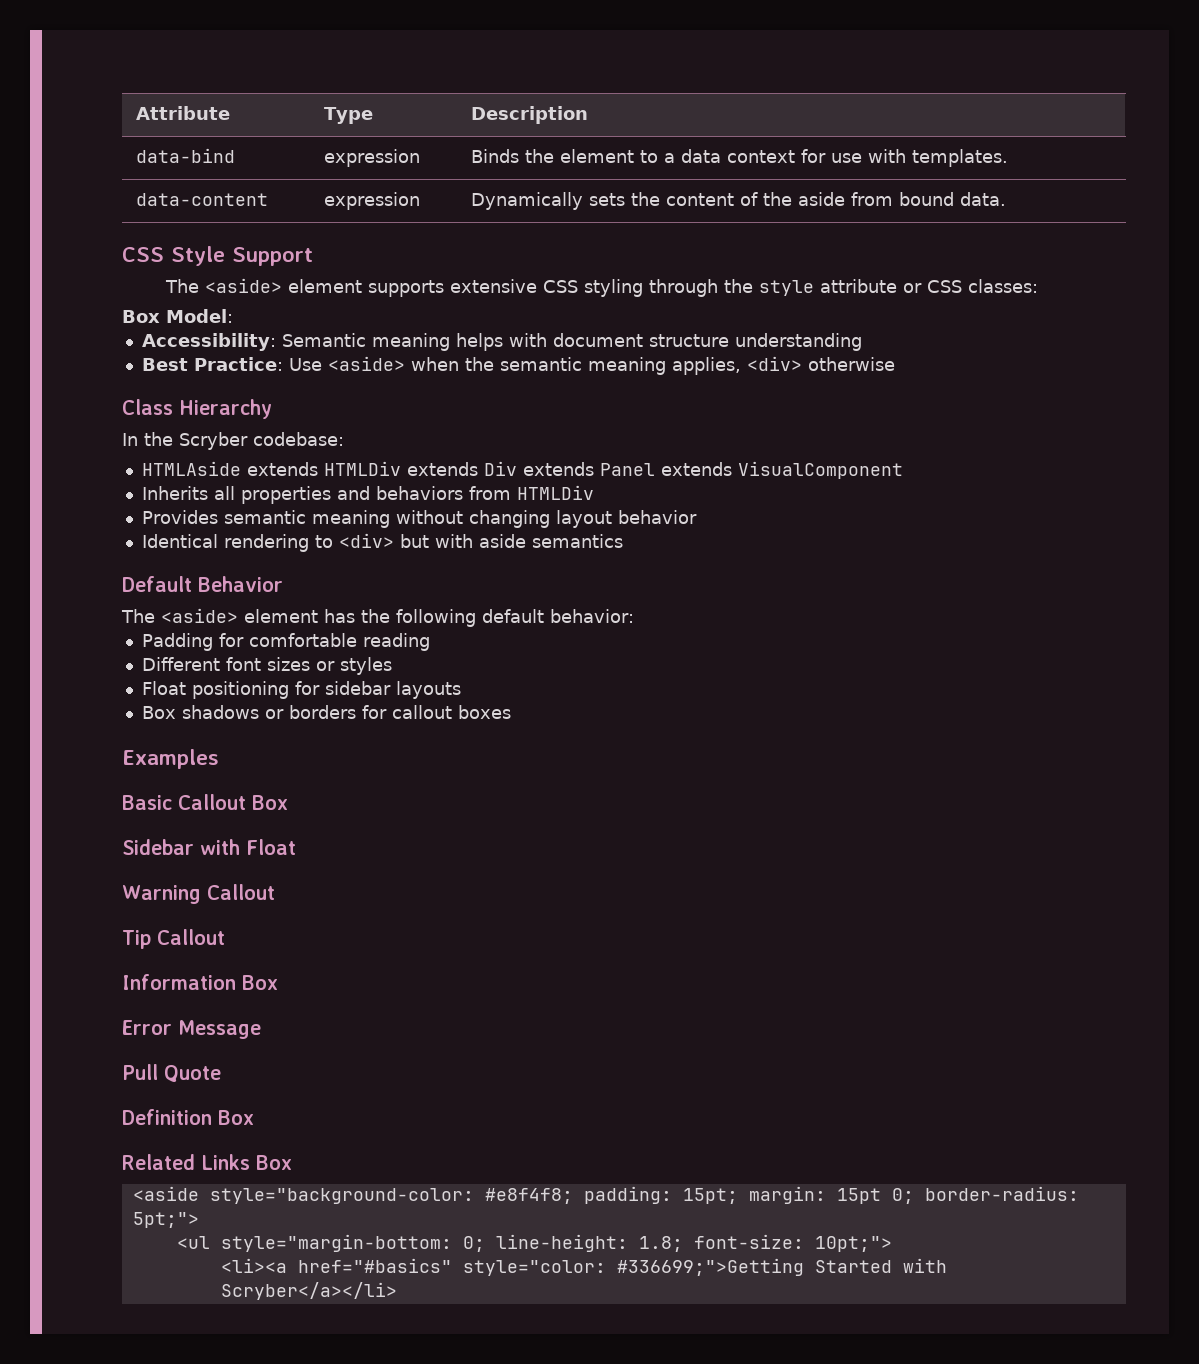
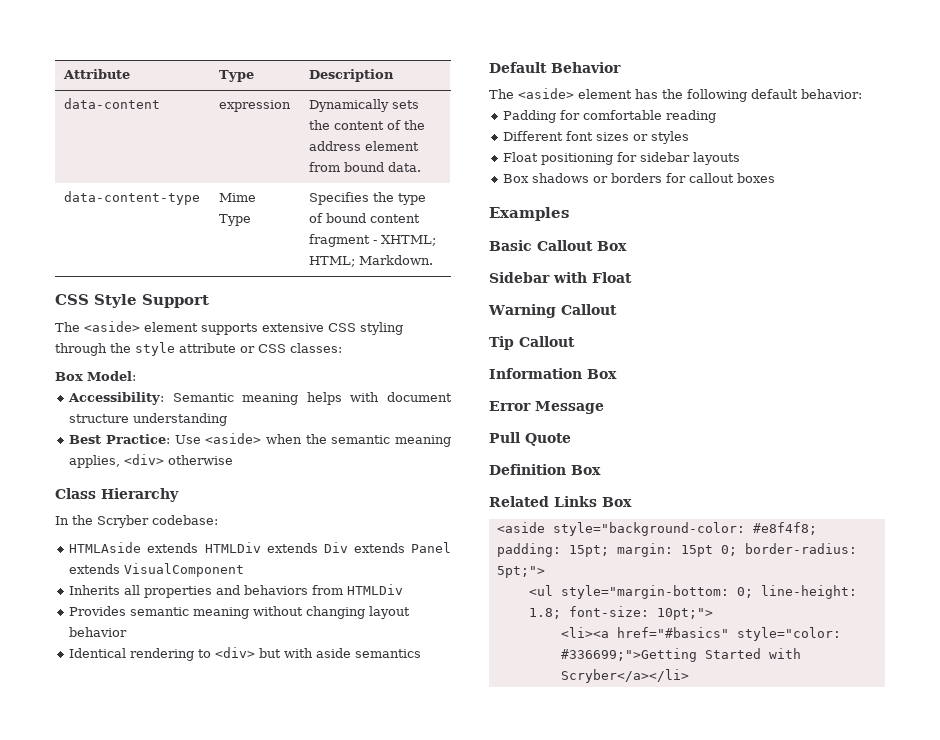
- data-bind | expression | Binds the element to a data context for use with templates.
- data-content | expression | Dynamically sets the content of the aside from bound data.
+ data-content | expression | Dynamically sets the content of the address element from bound data.
+ data-content-type | Mime Type | Specifies the type of bound content fragment - XHTML; HTML; Markdown.

